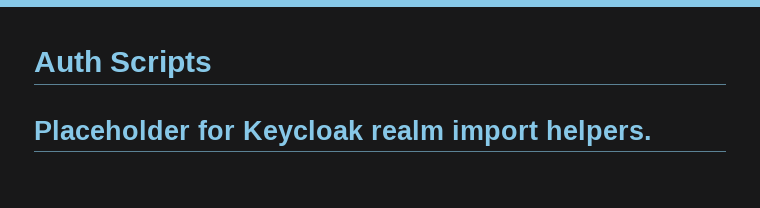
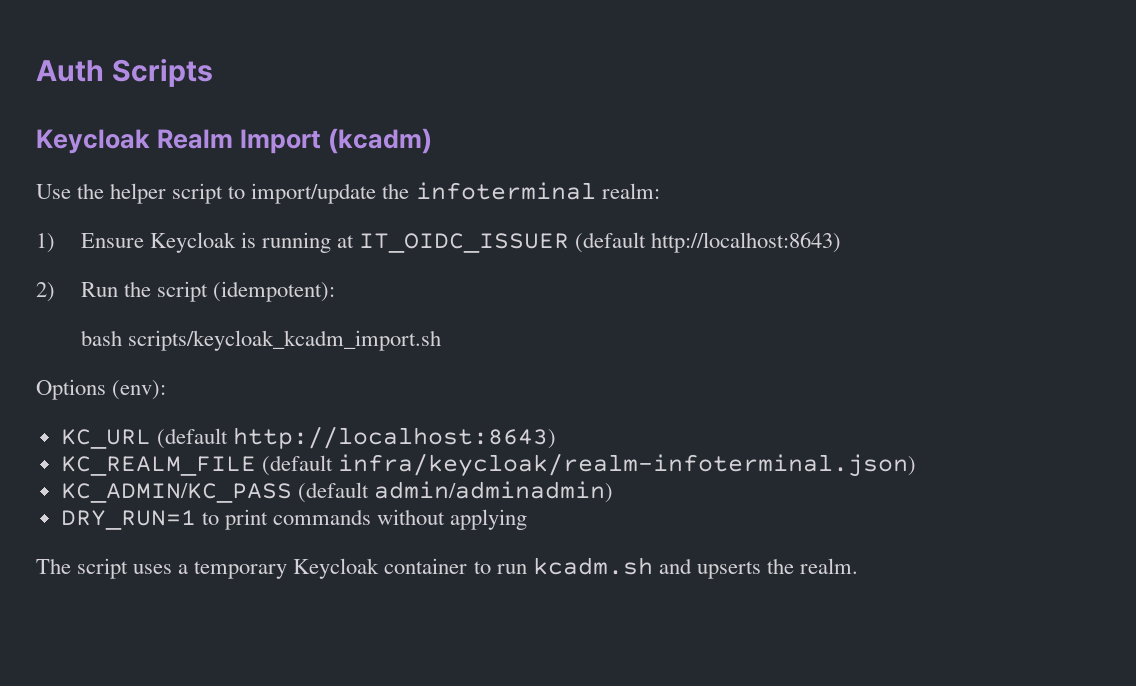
- Placeholder for Keycloak realm import helpers.
+ Keycloak Realm Import (kcadm)
+ Use the helper script to import/update the infoterminal realm:
+ 1) Ensure Keycloak is running at IT_OIDC_ISSUER (default http://localhost:8643)
+ 2) Run the script (idempotent):
+ bash scripts/keycloak_kcadm_import.sh
+ Options (env):
+ KC_URL (default http://localhost:8643)
+ KC_REALM_FILE (default infra/keycloak/realm-infoterminal.json)
+ KC_ADMIN/KC_PASS (default admin/adminadmin)
+ DRY_RUN=1 to print commands without applying
+ The script uses a temporary Keycloak container to run kcadm.sh and upserts the realm.

